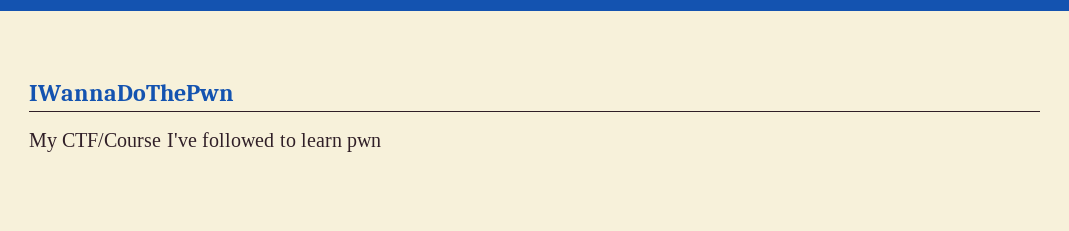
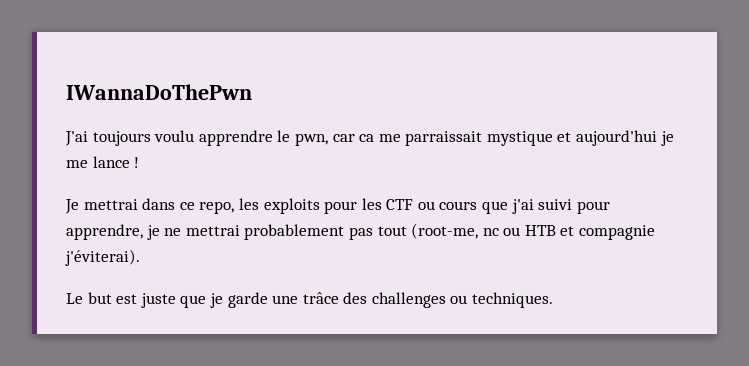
- My CTF/Course I've followed to learn pwn
+ J'ai toujours voulu apprendre le pwn, car ca me parraissait mystique et aujourd'hui je me lance !
+ Je mettrai dans ce repo, les exploits pour les CTF ou cours que j'ai suivi pour apprendre, je ne mettrai probablement pas tout (root-me, nc ou HTB et compagnie j'éviterai).
+ Le but est juste que je garde une trâce des challenges ou techniques.

